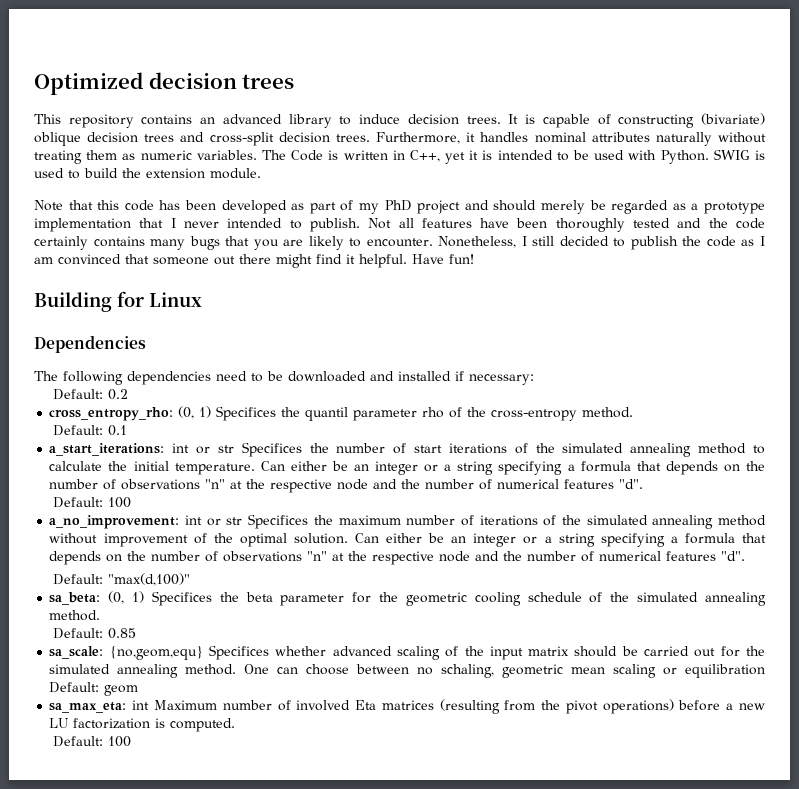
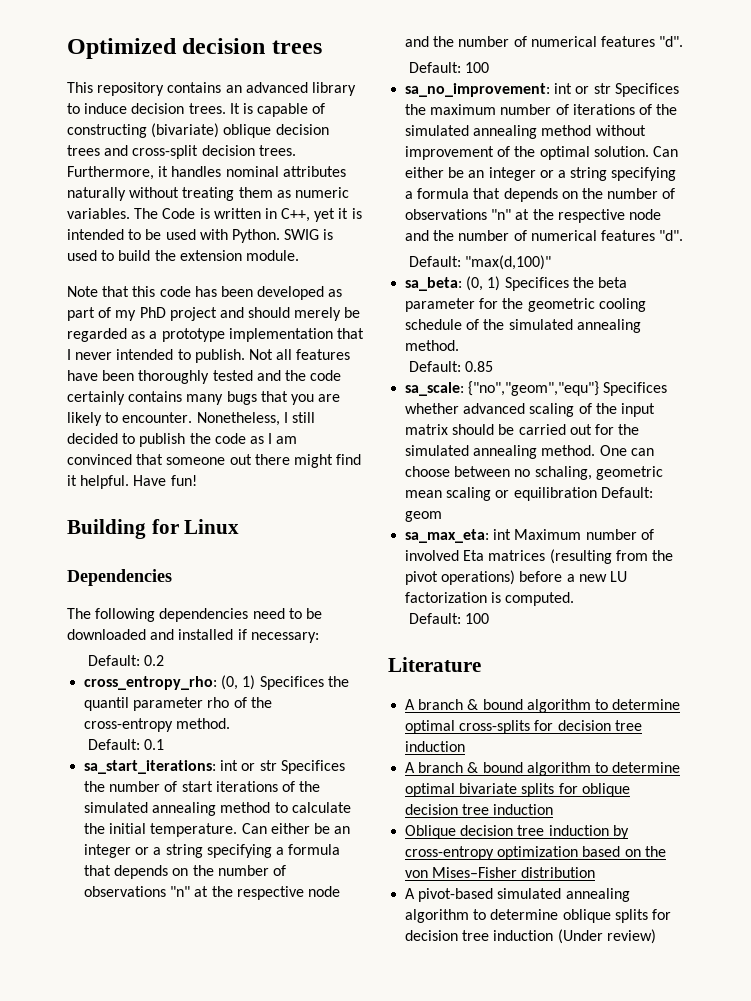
- a_start_iterations: int or str Specifices the number of start iterations of the simulated annealing method to calculate the initial temperature.
+ sa_start_iterations: int or str Specifices the number of start iterations of the simulated annealing method to calculate the initial temperature.
- a_no_improvement: int or str Specifices the maximum number of iterations of the simulated annealing method without improvement of the optimal solution.
+ sa_no_improvement: int or str Specifices the maximum number of iterations of the simulated annealing method without improvement of the optimal solution.
- sa_scale: {no,geom,equ} Specifices whether advanced scaling of the input matrix should be carried out for the simulated annealing method.
+ sa_scale: {"no","geom","equ"} Specifices whether advanced scaling of the input matrix should be carried out for the simulated annealing method.
+ Literature
+ A branch & bound algorithm to determine optimal cross-splits for decision tree induction
+ A branch & bound algorithm to determine optimal bivariate splits for oblique decision tree induction
+ Oblique decision tree induction by cross-entropy optimization based on the von Mises–Fisher distribution
+ A pivot-based simulated annealing algorithm to determine oblique splits for decision tree induction (Under review)

